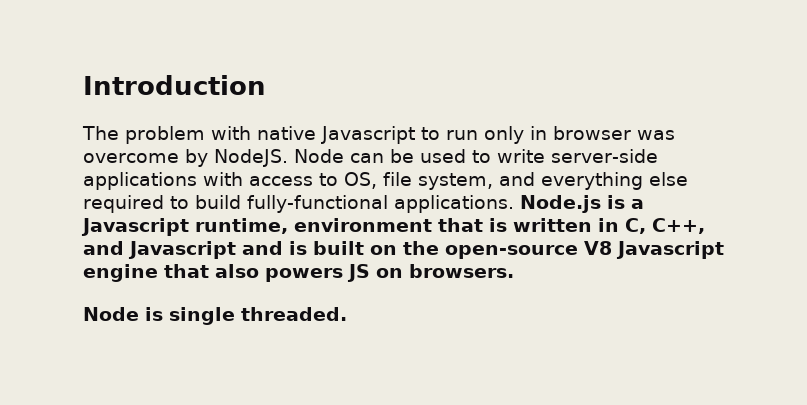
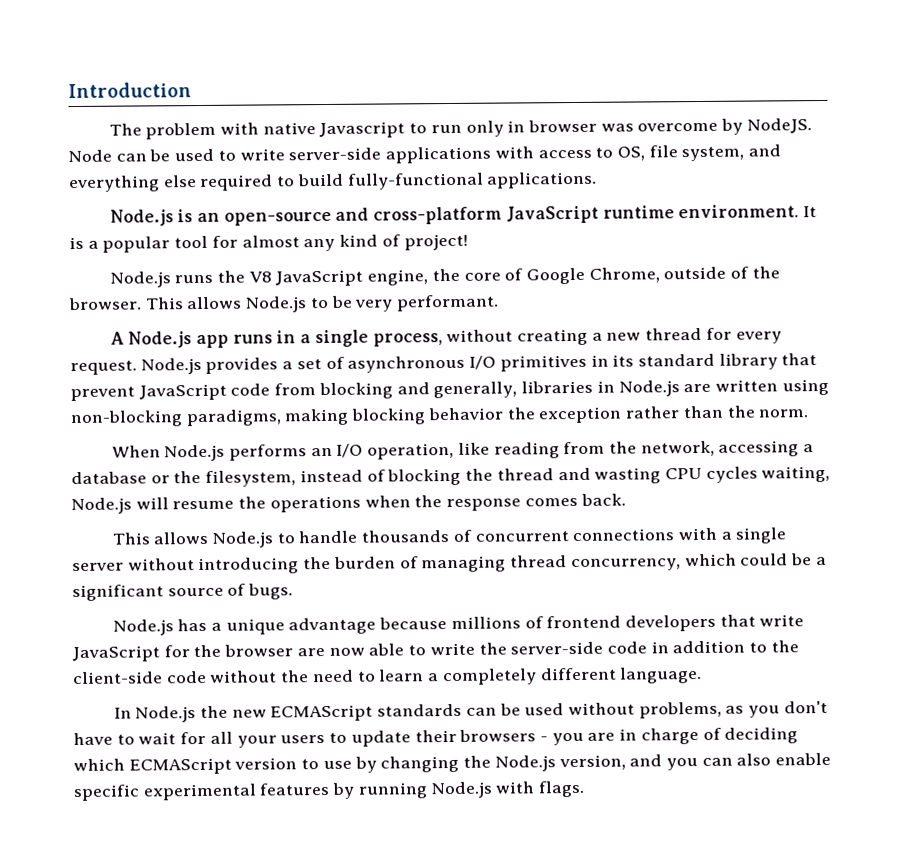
- Node can be used to write server-side applications with access to OS, file system, and everything else required to build fully-functional applications. Node.js is a Javascript runtime, environment that is written in C, C++, and Javascript and is built on the open-source V8 Javascript engine that also powers JS on browsers.
- Node is single threaded.
+ Node can be used to write server-side applications with access to OS, file system, and everything else required to build fully-functional applications.
+ Node.js is an open-source and cross-platform JavaScript runtime environment. It is a popular tool for almost any kind of project!
+ Node.js runs the V8 JavaScript engine, the core of Google Chrome, outside of the browser. This allows Node.js to be very performant.
+ A Node.js app runs in a single process, without creating a new thread for every request. Node.js provides a set of asynchronous I/O primitives in its standard library that prevent JavaScript code from blocking and generally, libraries in Node.js are written using non-blocking paradigms, making blocking behavior the exception rather than the norm.
+ When Node.js performs an I/O operation, like reading from the network, accessing a database or the filesystem, instead of blocking the thread and wasting CPU cycles waiting, Node.js will resume the operations when the response comes back.
+ This allows Node.js to handle thousands of concurrent connections with a single server without introducing the burden of managing thread concurrency, which could be a significant source of bugs.
+ Node.js has a unique advantage because millions of frontend developers that write JavaScript for the browser are now able to write the server-side code in addition to the client-side code without the need to learn a completely different language.
+ In Node.js the new ECMAScript standards can be used without problems, as you don't have to wait for all your users to update their browsers - you are in charge of deciding which ECMAScript version to use by changing the Node.js version, and you can also enable specific experimental features by running Node.js with flags.

